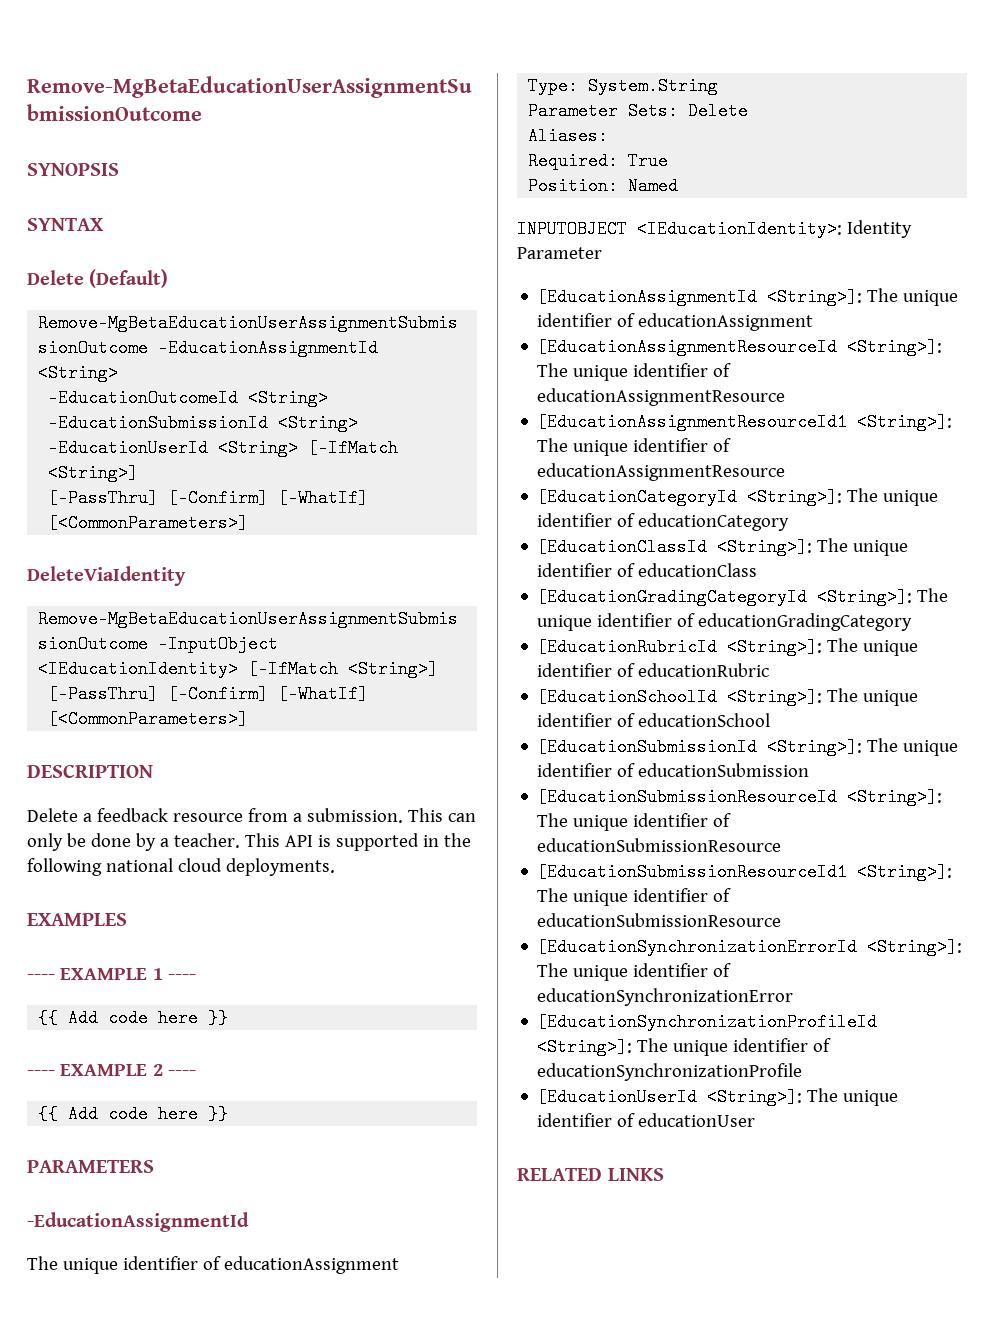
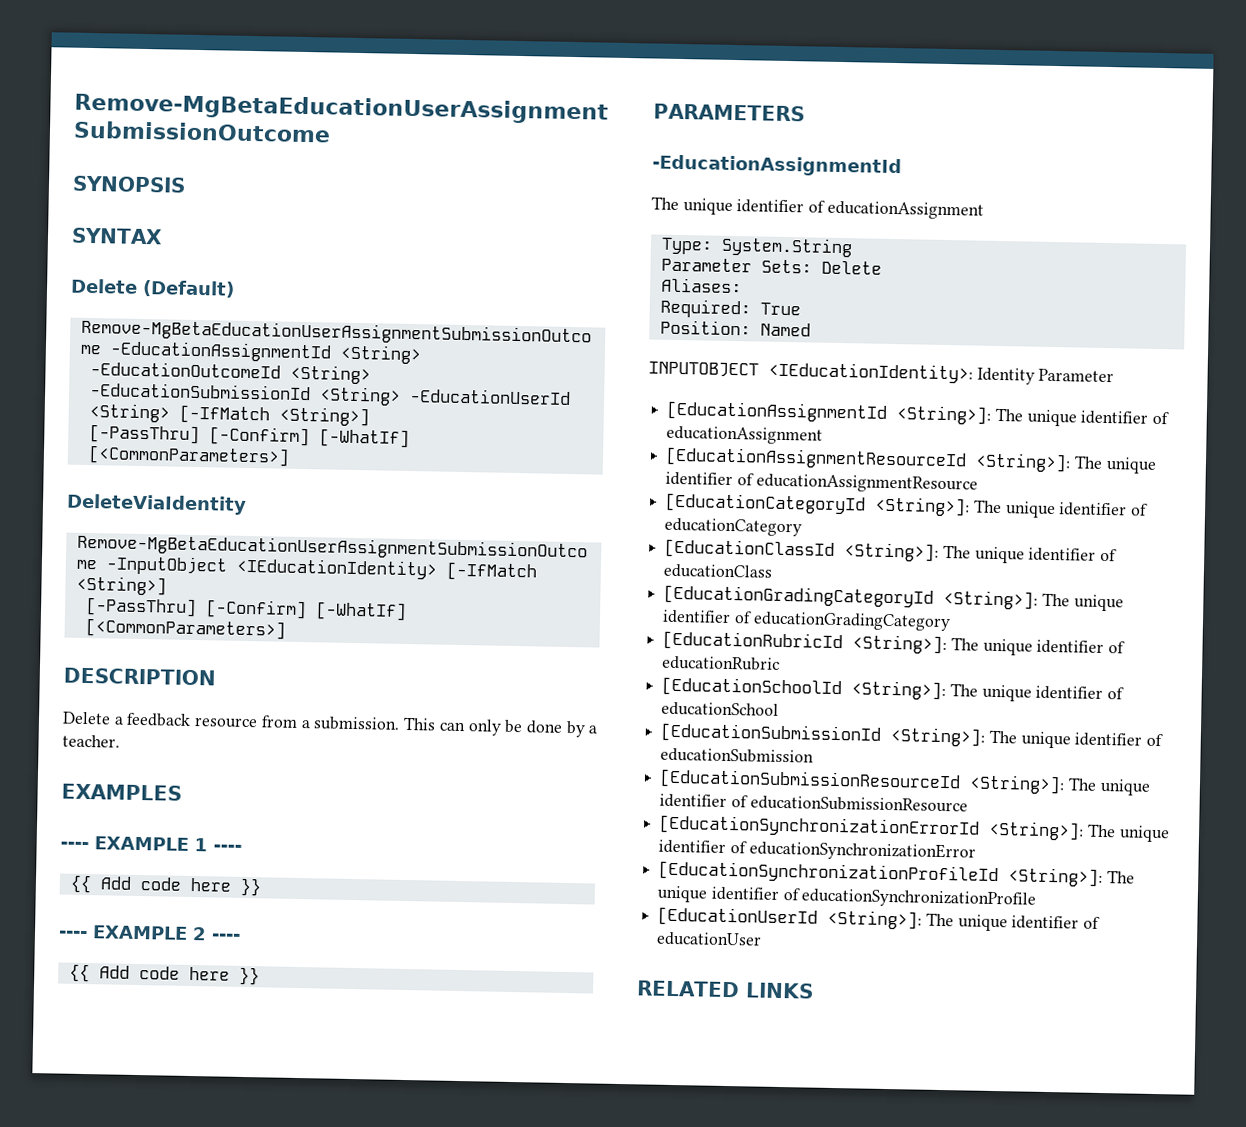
- This API is supported in the following national cloud deployments.
- [EducationAssignmentResourceId1 <String>]: The unique identifier of educationAssignmentResource
- [EducationSubmissionResourceId1 <String>]: The unique identifier of educationSubmissionResource

